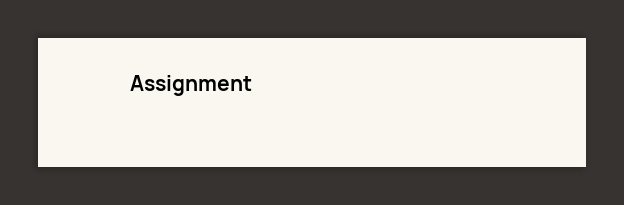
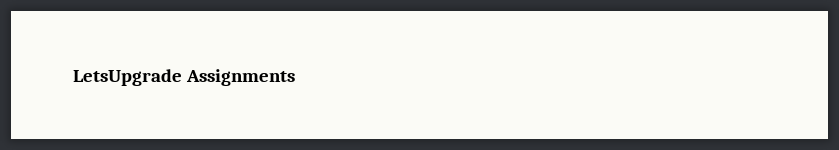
- Assignment
+ LetsUpgrade Assignments

